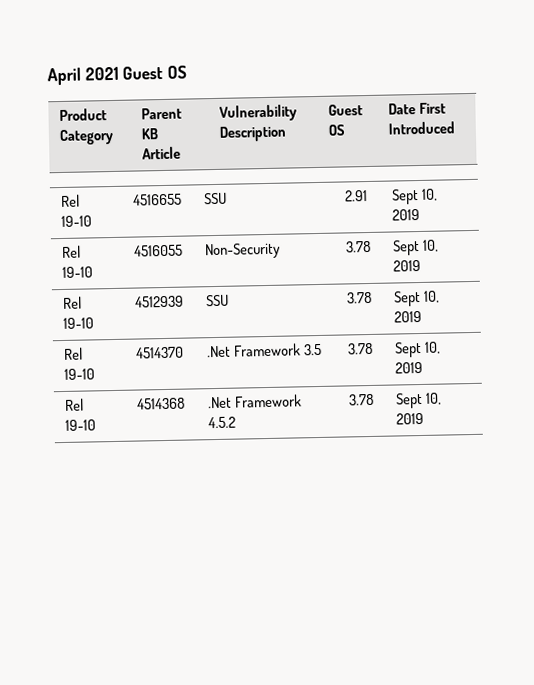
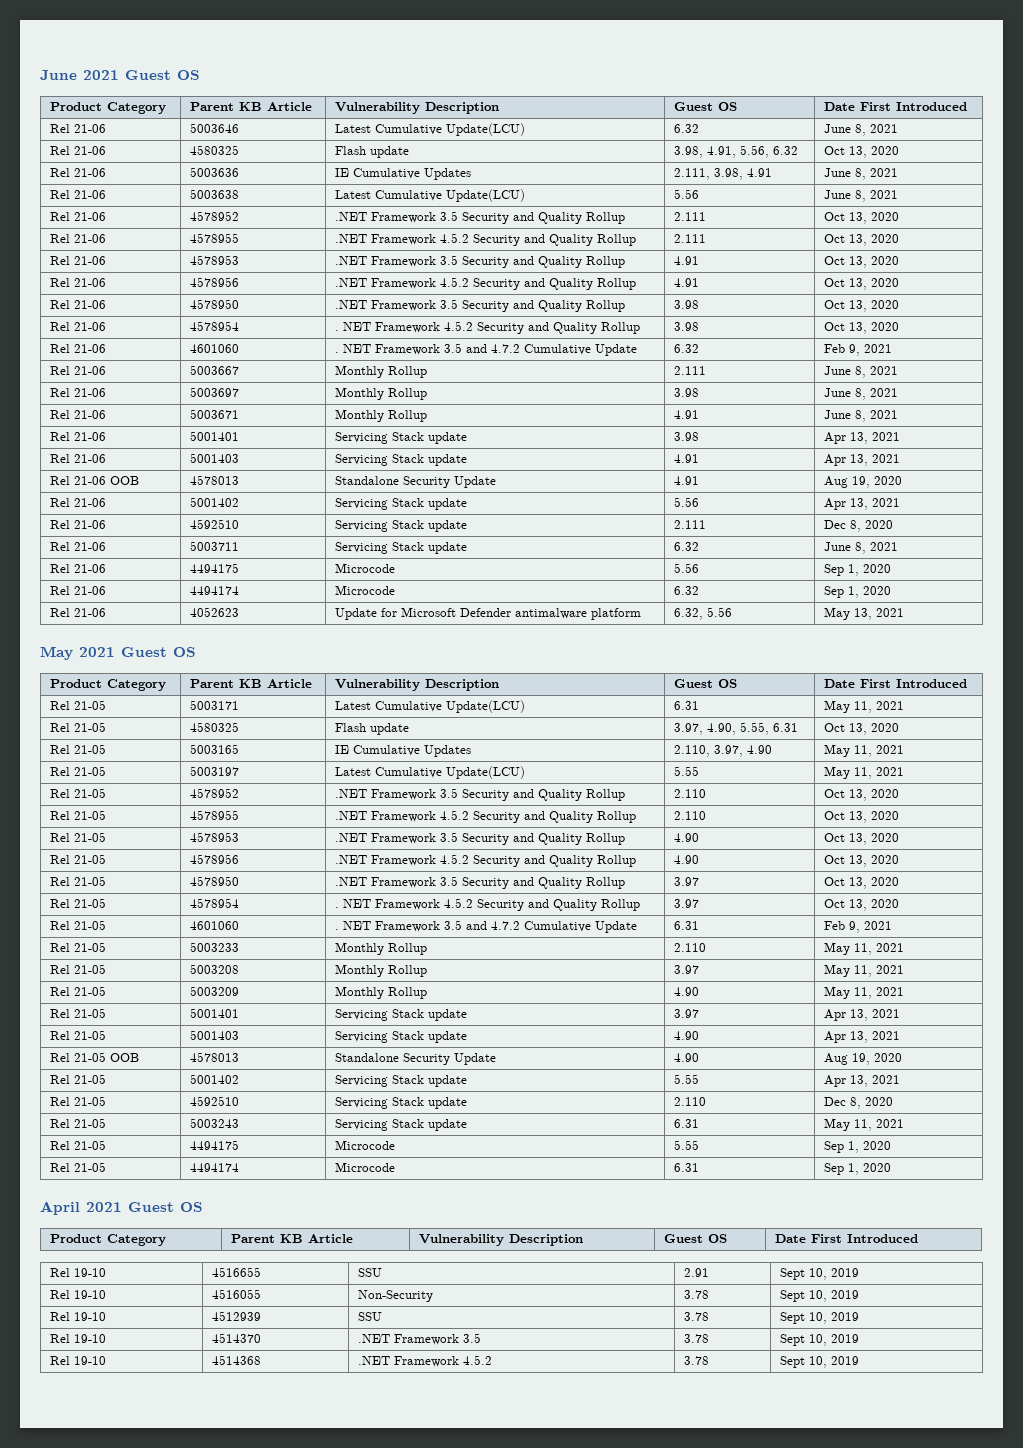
+ June 2021 Guest OS
+ Product Category | Parent KB Article | Vulnerability Description | Guest OS | Date First Introduced
+ Rel 21-06 | 5003646 | Latest Cumulative Update(LCU) | 6.32 | June 8, 2021
+ Rel 21-06 | 4580325 | Flash update | 3.98, 4.91, 5.56, 6.32 | Oct 13, 2020
+ Rel 21-06 | 5003636 | IE Cumulative Updates | 2.111, 3.98, 4.91 | June 8, 2021
+ Rel 21-06 | 5003638 | Latest Cumulative Update(LCU) | 5.56 | June 8, 2021
+ Rel 21-06 | 4578952 | .NET Framework 3.5 Security and Quality Rollup | 2.111 | Oct 13, 2020
+ Rel 21-06 | 4578955 | .NET Framework 4.5.2 Security and Quality Rollup | 2.111 | Oct 13, 2020
+ Rel 21-06 | 4578953 | .NET Framework 3.5 Security and Quality Rollup | 4.91 | Oct 13, 2020
+ Rel 21-06 | 4578956 | .NET Framework 4.5.2 Security and Quality Rollup | 4.91 | Oct 13, 2020
+ Rel 21-06 | 4578950 | .NET Framework 3.5 Security and Quality Rollup | 3.98 | Oct 13, 2020
+ Rel 21-06 | 4578954 | . NET Framework 4.5.2 Security and Quality Rollup | 3.98 | Oct 13, 2020
+ Rel 21-06 | 4601060 | . NET Framework 3.5 and 4.7.2 Cumulative Update | 6.32 | Feb 9, 2021
+ Rel 21-06 | 5003667 | Monthly Rollup | 2.111 | June 8, 2021
+ Rel 21-06 | 5003697 | Monthly Rollup | 3.98 | June 8, 2021
+ Rel 21-06 | 5003671 | Monthly Rollup | 4.91 | June 8, 2021
+ Rel 21-06 | 5001401 | Servicing Stack update | 3.98 | Apr 13, 2021
+ Rel 21-06 | 5001403 | Servicing Stack update | 4.91 | Apr 13, 2021
+ Rel 21-06 OOB | 4578013 | Standalone Security Update | 4.91 | Aug 19, 2020
+ Rel 21-06 | 5001402 | Servicing Stack update | 5.56 | Apr 13, 2021
+ Rel 21-06 | 4592510 | Servicing Stack update | 2.111 | Dec 8, 2020
+ Rel 21-06 | 5003711 | Servicing Stack update | 6.32 | June 8, 2021
+ Rel 21-06 | 4494175 | Microcode | 5.56 | Sep 1, 2020
+ Rel 21-06 | 4494174 | Microcode | 6.32 | Sep 1, 2020
+ Rel 21-06 | 4052623 | Update for Microsoft Defender antimalware platform | 6.32, 5.56 | May 13, 2021
+ May 2021 Guest OS
+ Product Category | Parent KB Article | Vulnerability Description | Guest OS | Date First Introduced
+ Rel 21-05 | 5003171 | Latest Cumulative Update(LCU) | 6.31 | May 11, 2021
+ Rel 21-05 | 4580325 | Flash update | 3.97, 4.90, 5.55, 6.31 | Oct 13, 2020
+ Rel 21-05 | 5003165 | IE Cumulative Updates | 2.110, 3.97, 4.90 | May 11, 2021
+ Rel 21-05 | 5003197 | Latest Cumulative Update(LCU) | 5.55 | May 11, 2021
+ Rel 21-05 | 4578952 | .NET Framework 3.5 Security and Quality Rollup | 2.110 | Oct 13, 2020
+ Rel 21-05 | 4578955 | .NET Framework 4.5.2 Security and Quality Rollup | 2.110 | Oct 13, 2020
+ Rel 21-05 | 4578953 | .NET Framework 3.5 Security and Quality Rollup | 4.90 | Oct 13, 2020
+ Rel 21-05 | 4578956 | .NET Framework 4.5.2 Security and Quality Rollup | 4.90 | Oct 13, 2020
+ Rel 21-05 | 4578950 | .NET Framework 3.5 Security and Quality Rollup | 3.97 | Oct 13, 2020
+ Rel 21-05 | 4578954 | . NET Framework 4.5.2 Security and Quality Rollup | 3.97 | Oct 13, 2020
+ Rel 21-05 | 4601060 | . NET Framework 3.5 and 4.7.2 Cumulative Update | 6.31 | Feb 9, 2021
+ Rel 21-05 | 5003233 | Monthly Rollup | 2.110 | May 11, 2021
+ Rel 21-05 | 5003208 | Monthly Rollup | 3.97 | May 11, 2021
+ Rel 21-05 | 5003209 | Monthly Rollup | 4.90 | May 11, 2021
+ Rel 21-05 | 5001401 | Servicing Stack update | 3.97 | Apr 13, 2021
+ Rel 21-05 | 5001403 | Servicing Stack update | 4.90 | Apr 13, 2021
+ Rel 21-05 OOB | 4578013 | Standalone Security Update | 4.90 | Aug 19, 2020
+ Rel 21-05 | 5001402 | Servicing Stack update | 5.55 | Apr 13, 2021
+ Rel 21-05 | 4592510 | Servicing Stack update | 2.110 | Dec 8, 2020
+ Rel 21-05 | 5003243 | Servicing Stack update | 6.31 | May 11, 2021
+ Rel 21-05 | 4494175 | Microcode | 5.55 | Sep 1, 2020
+ Rel 21-05 | 4494174 | Microcode | 6.31 | Sep 1, 2020
- Rel 19-10 | 4514370 | .Net Framework 3.5 | 3.78 | Sept 10, 2019
+ Rel 19-10 | 4514370 | .NET Framework 3.5 | 3.78 | Sept 10, 2019
- Rel 19-10 | 4514368 | .Net Framework 4.5.2 | 3.78 | Sept 10, 2019
+ Rel 19-10 | 4514368 | .NET Framework 4.5.2 | 3.78 | Sept 10, 2019

